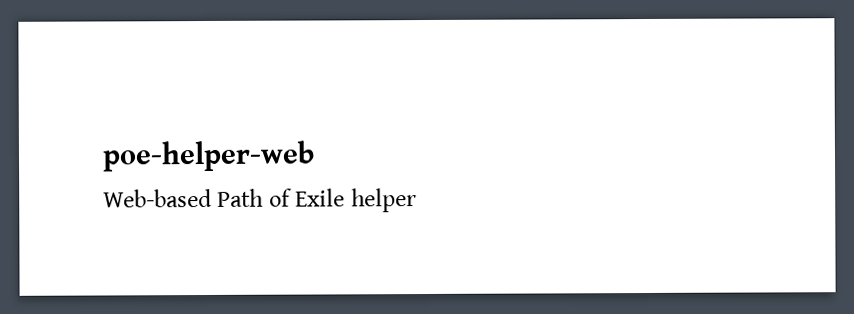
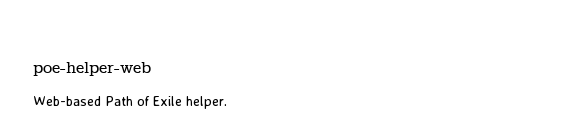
- Web-based Path of Exile helper
+ Web-based Path of Exile helper.

